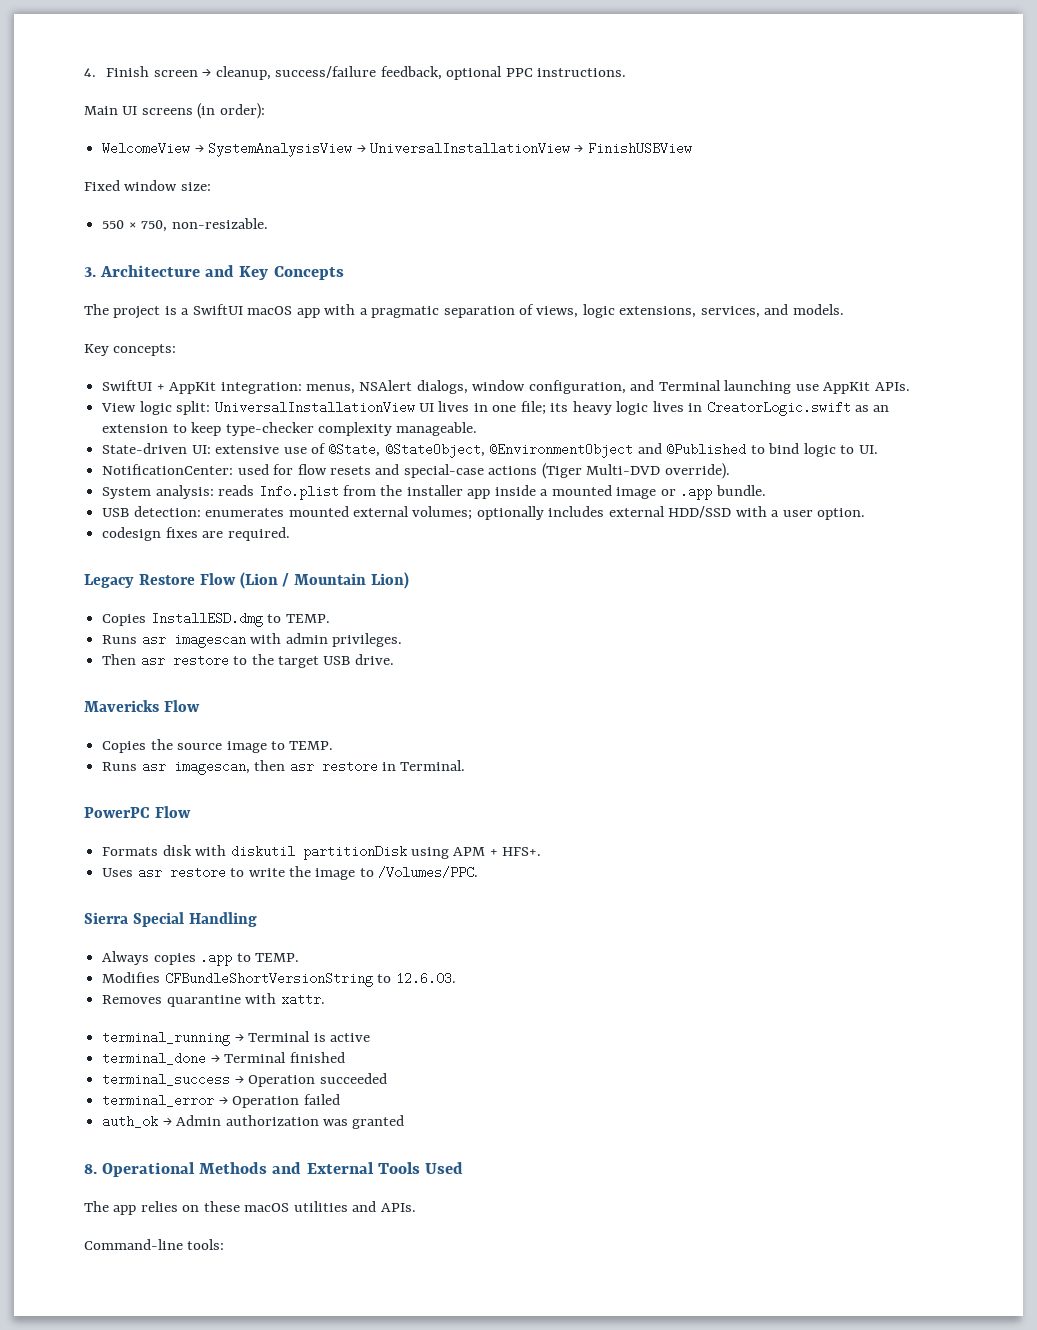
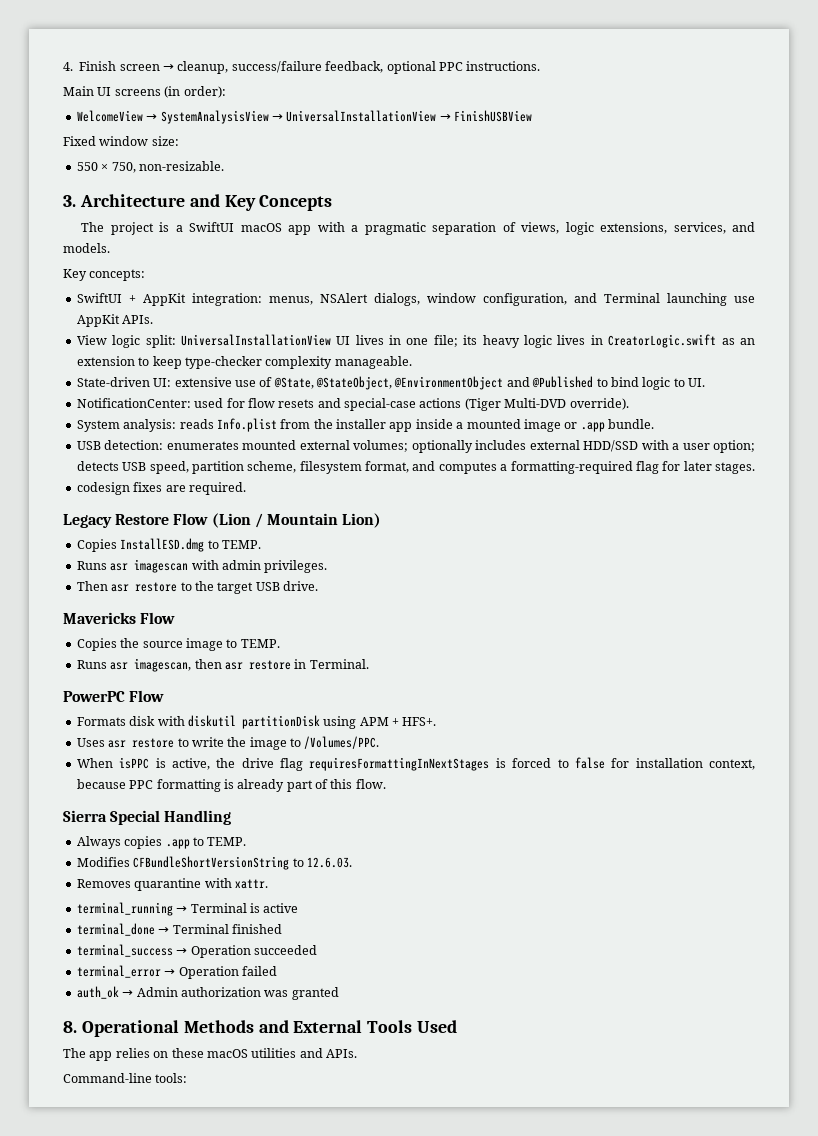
- USB detection: enumerates mounted external volumes; optionally includes external HDD/SSD with a user option.
+ USB detection: enumerates mounted external volumes; optionally includes external HDD/SSD with a user option; detects USB speed, partition scheme, filesystem format, and computes a formatting-required flag for later stages.
+ When isPPC is active, the drive flag requiresFormattingInNextStages is forced to false for installation context, because PPC formatting is already part of this flow.

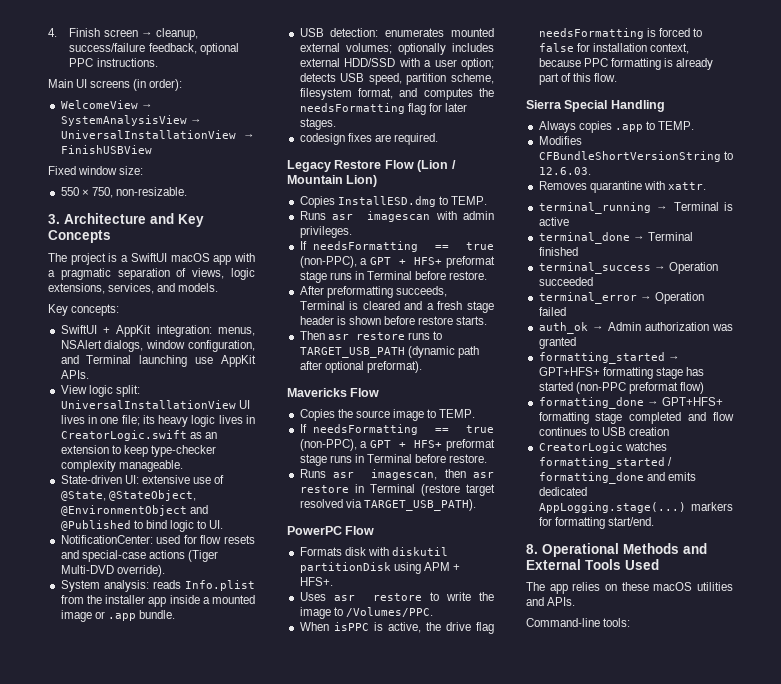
- USB detection: enumerates mounted external volumes; optionally includes external HDD/SSD with a user option; detects USB speed, partition scheme, filesystem format, and computes a formatting-required flag for later stages.
+ USB detection: enumerates mounted external volumes; optionally includes external HDD/SSD with a user option; detects USB speed, partition scheme, filesystem format, and computes the needsFormatting flag for later stages.
  Runs asr imagescan with admin privileges.
- Then asr restore to the target USB drive.
+ If needsFormatting == true (non-PPC), a GPT + HFS+ preformat stage runs in Terminal before restore.
+ After preformatting succeeds, Terminal is cleared and a fresh stage header is shown before restore starts.
+ Then asr restore runs to TARGET_USB_PATH (dynamic path after optional preformat).
  Copies the source image to TEMP.
+ If needsFormatting == true (non-PPC), a GPT + HFS+ preformat stage runs in Terminal before restore.
- Runs asr imagescan, then asr restore in Terminal.
+ Runs asr imagescan, then asr restore in Terminal (restore target resolved via TARGET_USB_PATH).
- When isPPC is active, the drive flag requiresFormattingInNextStages is forced to false for installation context, because PPC formatting is already part of this flow.
+ When isPPC is active, the drive flag needsFormatting is forced to false for installation context, because PPC formatting is already part of this flow.
+ formatting_started → GPT+HFS+ formatting stage has started (non-PPC preformat flow)
+ formatting_done → GPT+HFS+ formatting stage completed and flow continues to USB creation
+ CreatorLogic watches formatting_started / formatting_done and emits dedicated AppLogging.stage(...) markers for formatting start/end.

